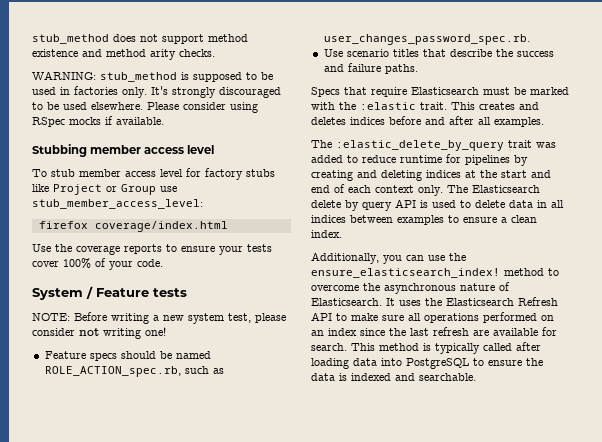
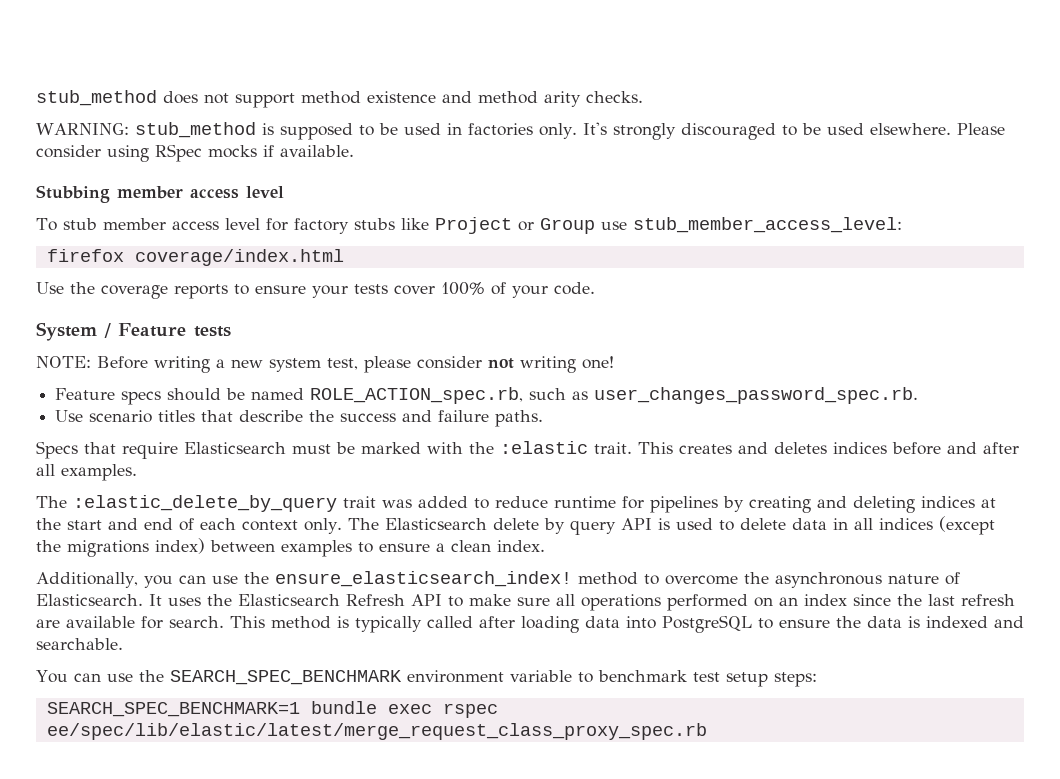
- The Elasticsearch delete by query API is used to delete data in all indices between examples to ensure a clean index.
+ The Elasticsearch delete by query API is used to delete data in all indices (except the migrations index) between examples to ensure a clean index.
+ You can use the SEARCH_SPEC_BENCHMARK environment variable to benchmark test setup steps:
+ SEARCH_SPEC_BENCHMARK=1 bundle exec rspec ee/spec/lib/elastic/latest/merge_request_class_proxy_spec.rb

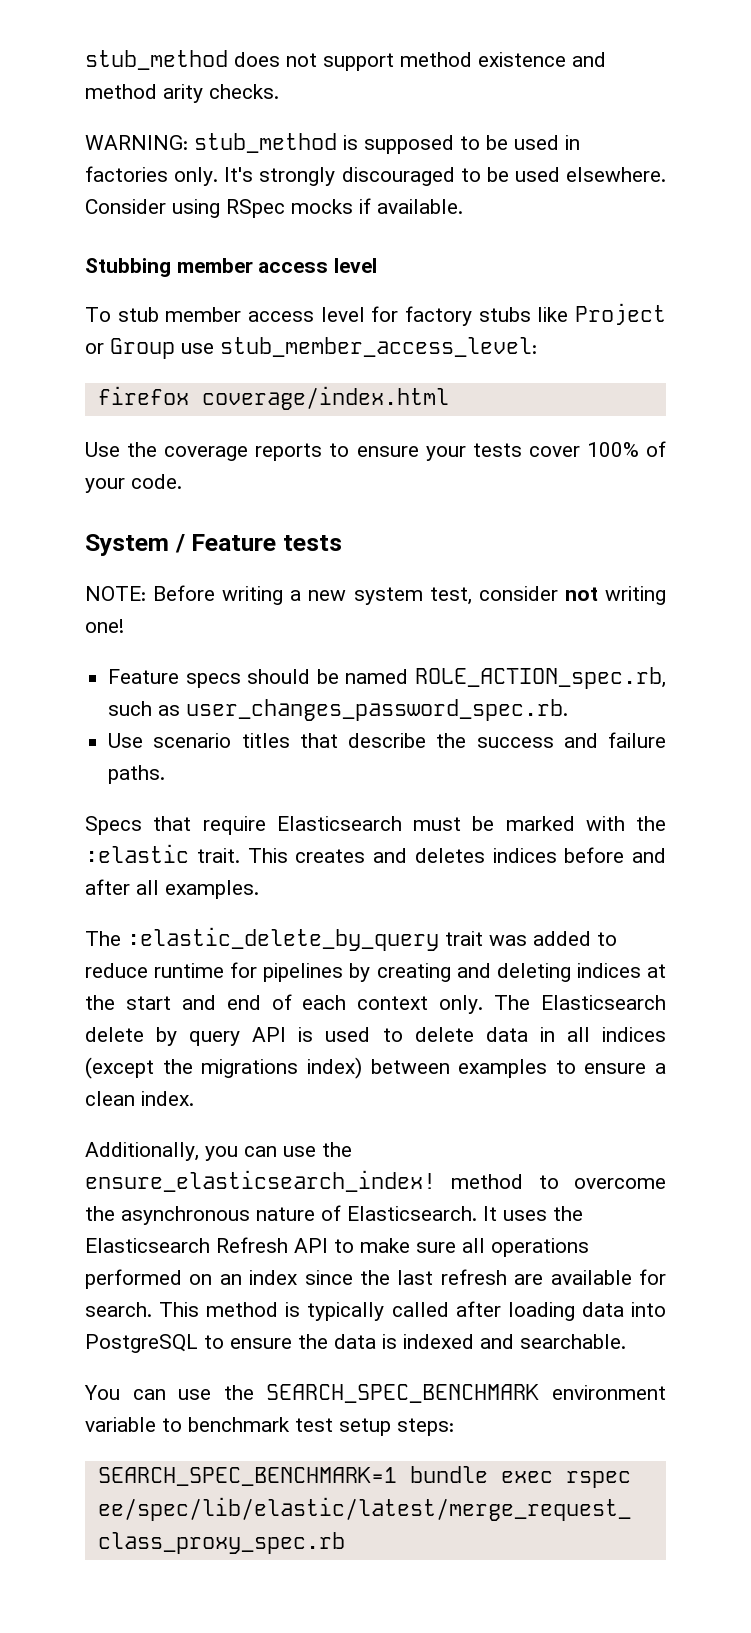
- Please consider using RSpec mocks if available.
+ Consider using RSpec mocks if available.
- NOTE: Before writing a new system test, please consider not writing one!
+ NOTE: Before writing a new system test, consider not writing one!

